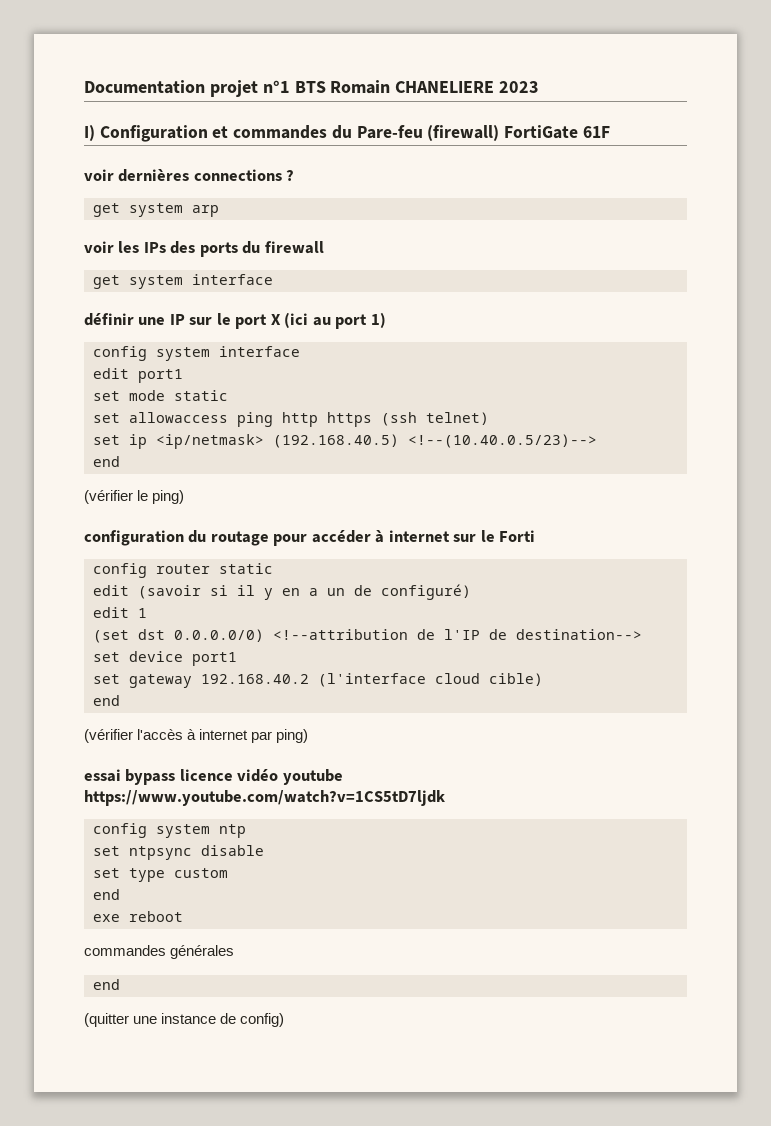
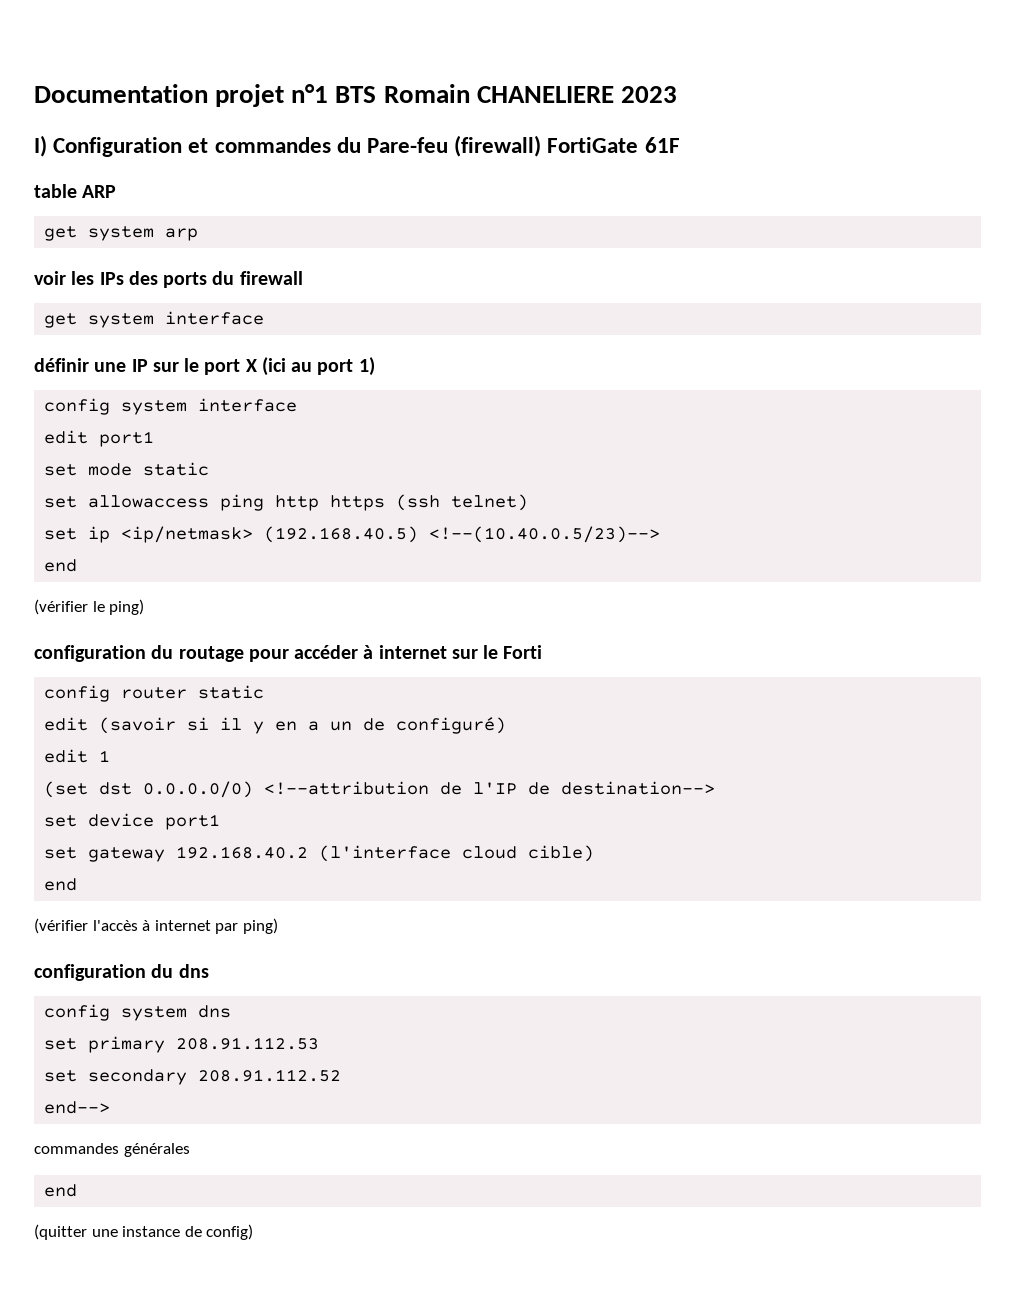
- voir dernières connections ?
+ table ARP
- essai bypass licence vidéo youtube https://www.youtube.com/watch?v=1CS5tD7ljdk
- config system ntp
- set ntpsync disable
- set type custom
- end
- exe reboot
+ configuration du dns
+ config system dns
+ set primary 208.91.112.53
+ set secondary 208.91.112.52
+ end-->

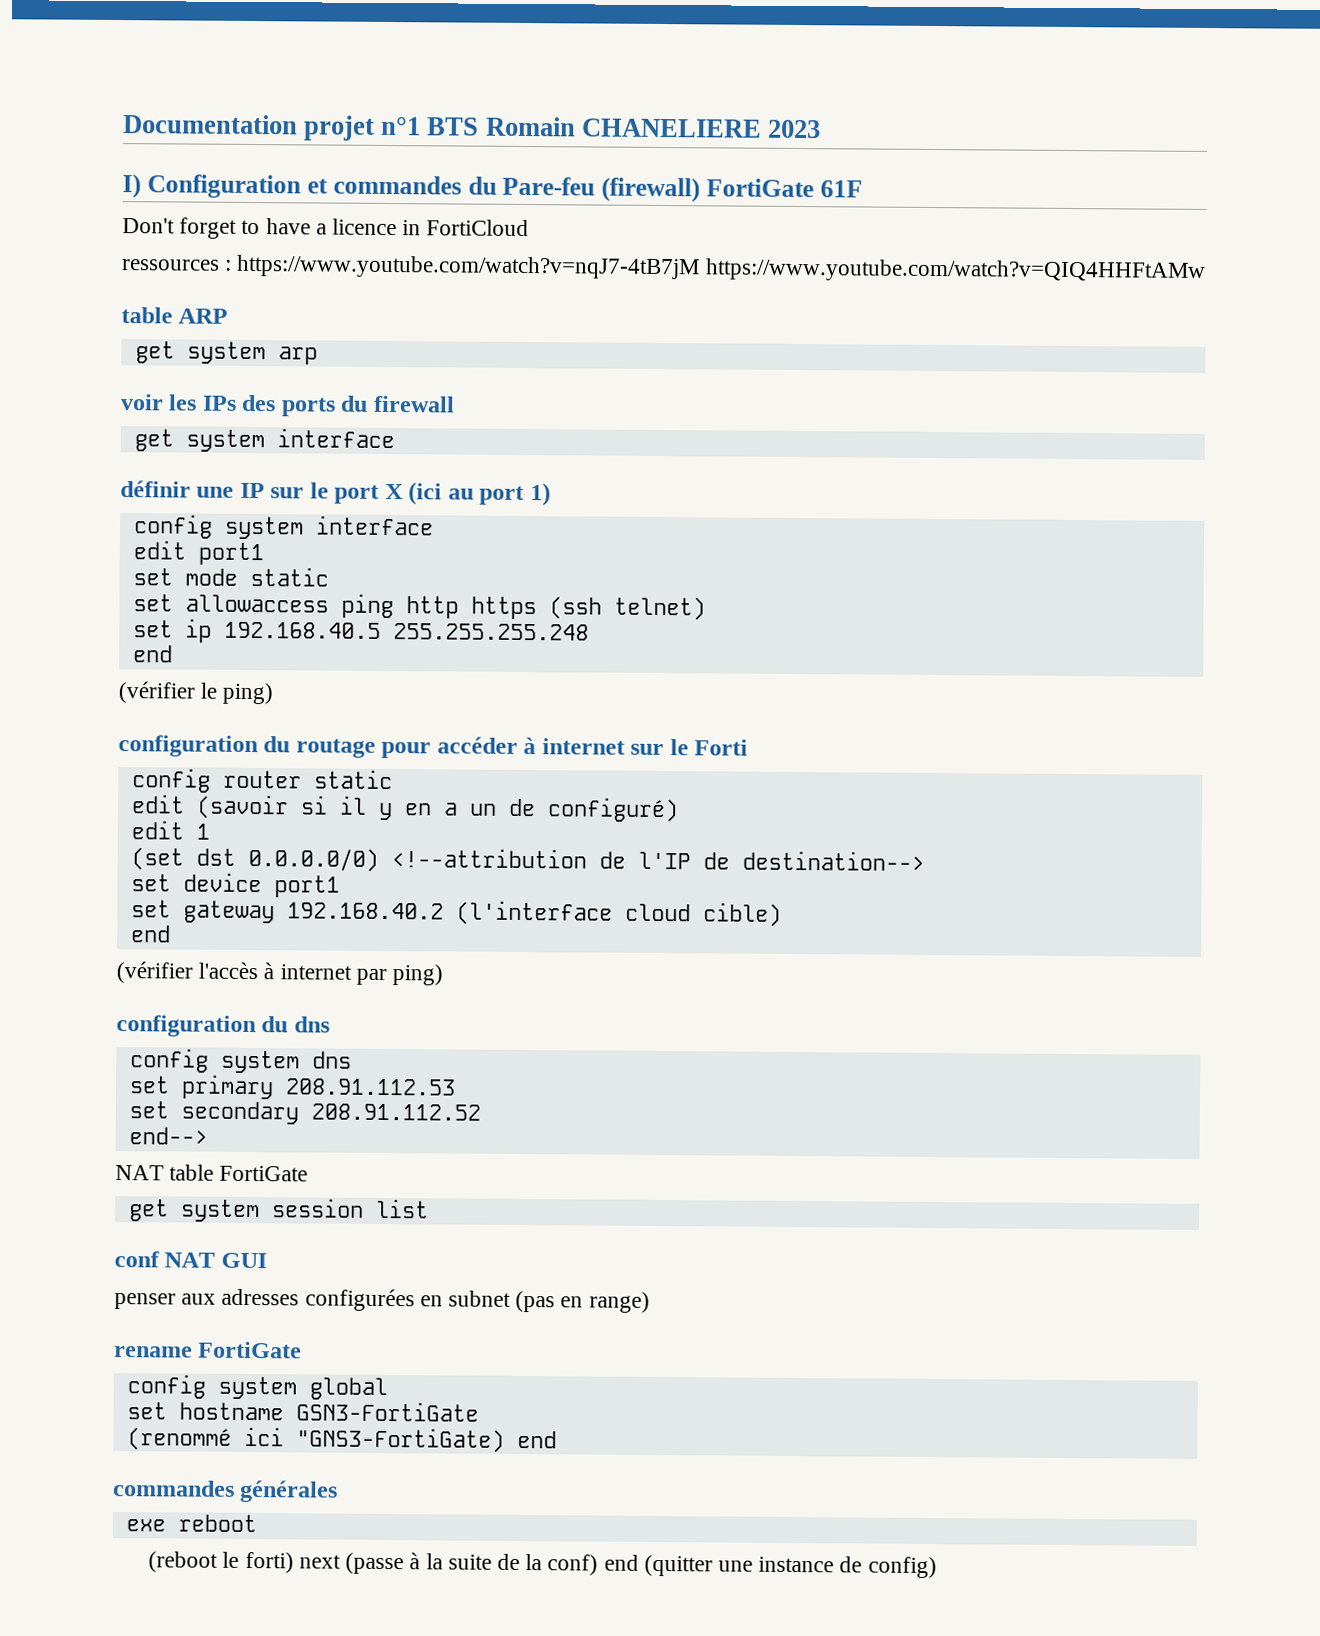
+ Don't forget to have a licence in FortiCloud
+ ressources : https://www.youtube.com/watch?v=nqJ7-4tB7jM https://www.youtube.com/watch?v=QIQ4HHFtAMw
- set ip <ip/netmask> (192.168.40.5) <!--(10.40.0.5/23)-->
+ set ip 192.168.40.5 255.255.255.248
+ NAT table FortiGate
+ get system session list
+ conf NAT GUI
+ penser aux adresses configurées en subnet (pas en range)
+ rename FortiGate
+ config system global
+ set hostname GSN3-FortiGate
+ (renommé ici "GNS3-FortiGate) end
  commandes générales
- end
- (quitter une instance de config)
+ exe reboot
+ (reboot le forti) next (passe à la suite de la conf) end (quitter une instance de config)

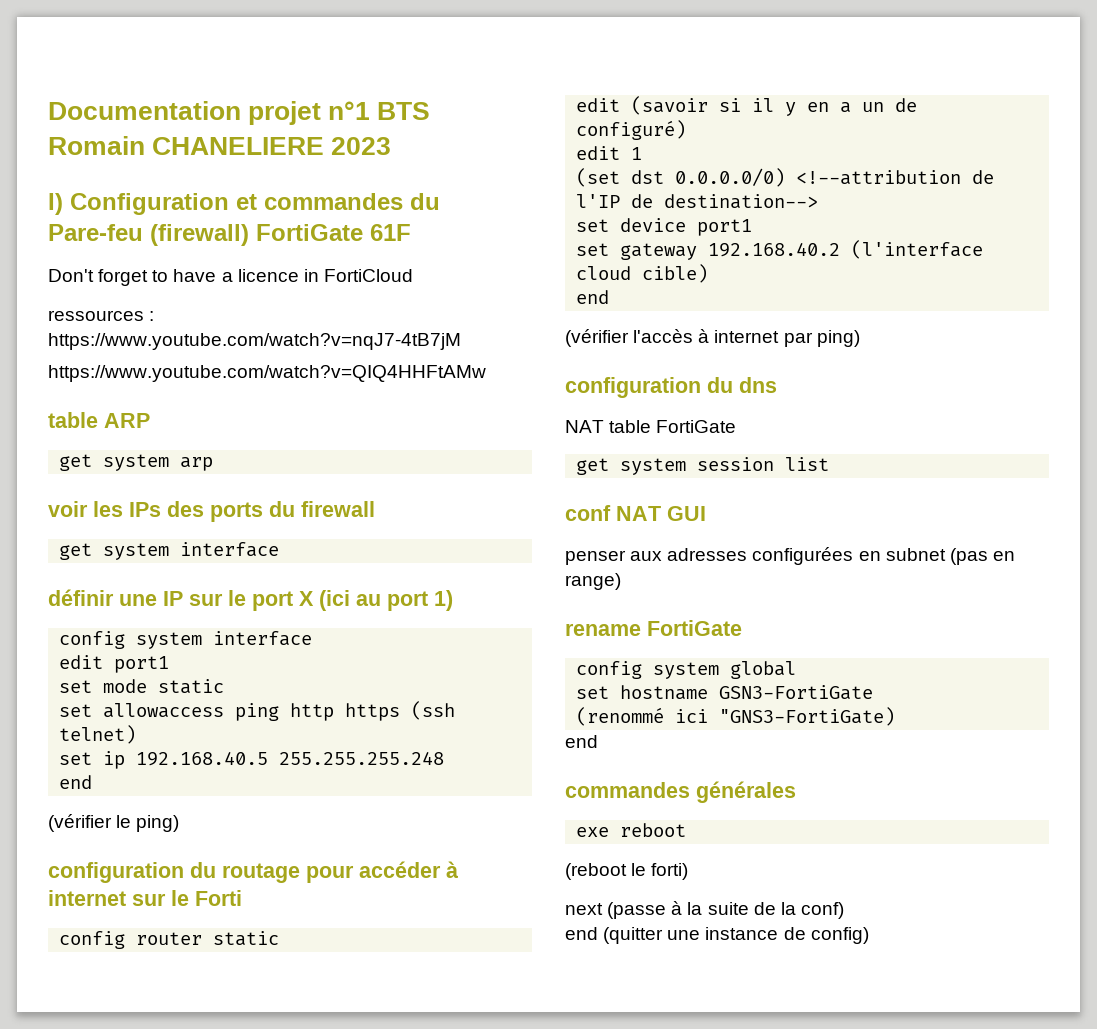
- ressources : https://www.youtube.com/watch?v=nqJ7-4tB7jM https://www.youtube.com/watch?v=QIQ4HHFtAMw
+ ressources : https://www.youtube.com/watch?v=nqJ7-4tB7jM
+ https://www.youtube.com/watch?v=QIQ4HHFtAMw
- config system dns
- set primary 208.91.112.53
- set secondary 208.91.112.52
- end-->
- (renommé ici "GNS3-FortiGate) end
+ (renommé ici "GNS3-FortiGate)
+ end
- (reboot le forti) next (passe à la suite de la conf) end (quitter une instance de config)
+ (reboot le forti)
+ next (passe à la suite de la conf)
+ end (quitter une instance de config)

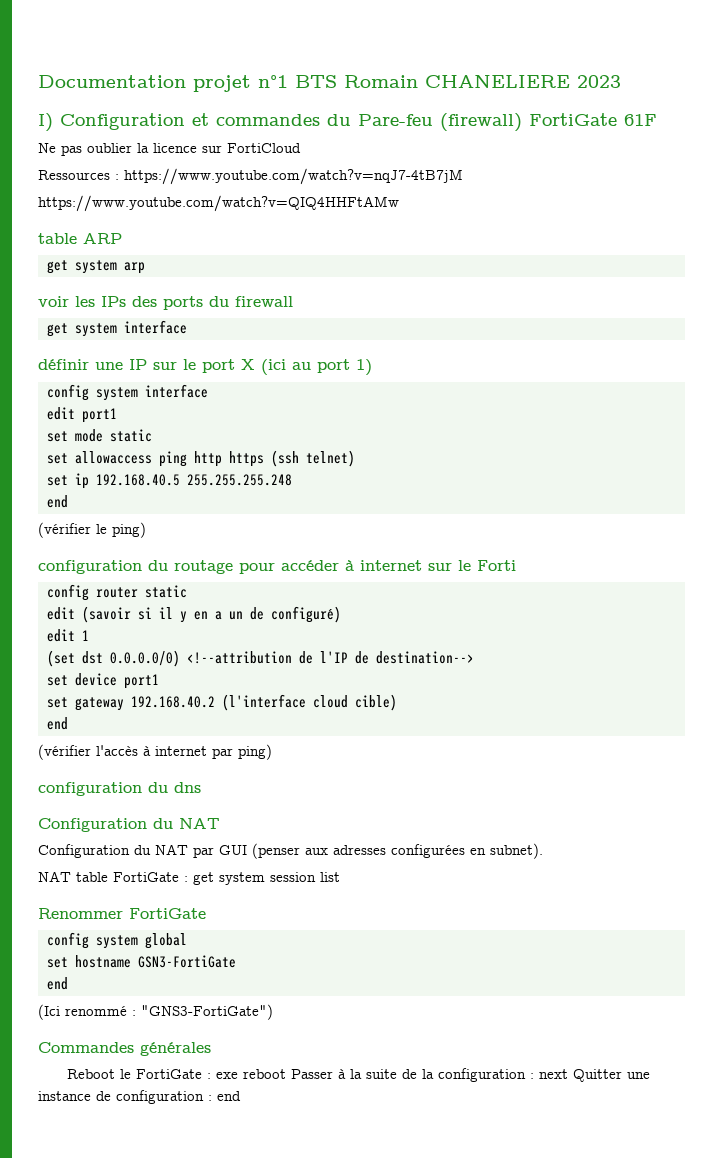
- Don't forget to have a licence in FortiCloud
+ Ne pas oublier la licence sur FortiCloud
- ressources : https://www.youtube.com/watch?v=nqJ7-4tB7jM
+ Ressources : https://www.youtube.com/watch?v=nqJ7-4tB7jM
  configuration du dns
+ Configuration du NAT
+ Configuration du NAT par GUI (penser aux adresses configurées en subnet).
- NAT table FortiGate
- get system session list
+ NAT table FortiGate : get system session list
- conf NAT GUI
- penser aux adresses configurées en subnet (pas en range)
- rename FortiGate
+ Renommer FortiGate
  set hostname GSN3-FortiGate
- (renommé ici "GNS3-FortiGate)
  end
- commandes générales
- exe reboot
- (reboot le forti)
- next (passe à la suite de la conf)
- end (quitter une instance de config)
+ (Ici renommé : "GNS3-FortiGate")
+ Commandes générales
+ Reboot le FortiGate : exe reboot Passer à la suite de la configuration : next Quitter une instance de configuration : end

